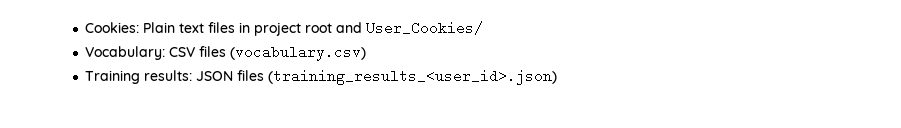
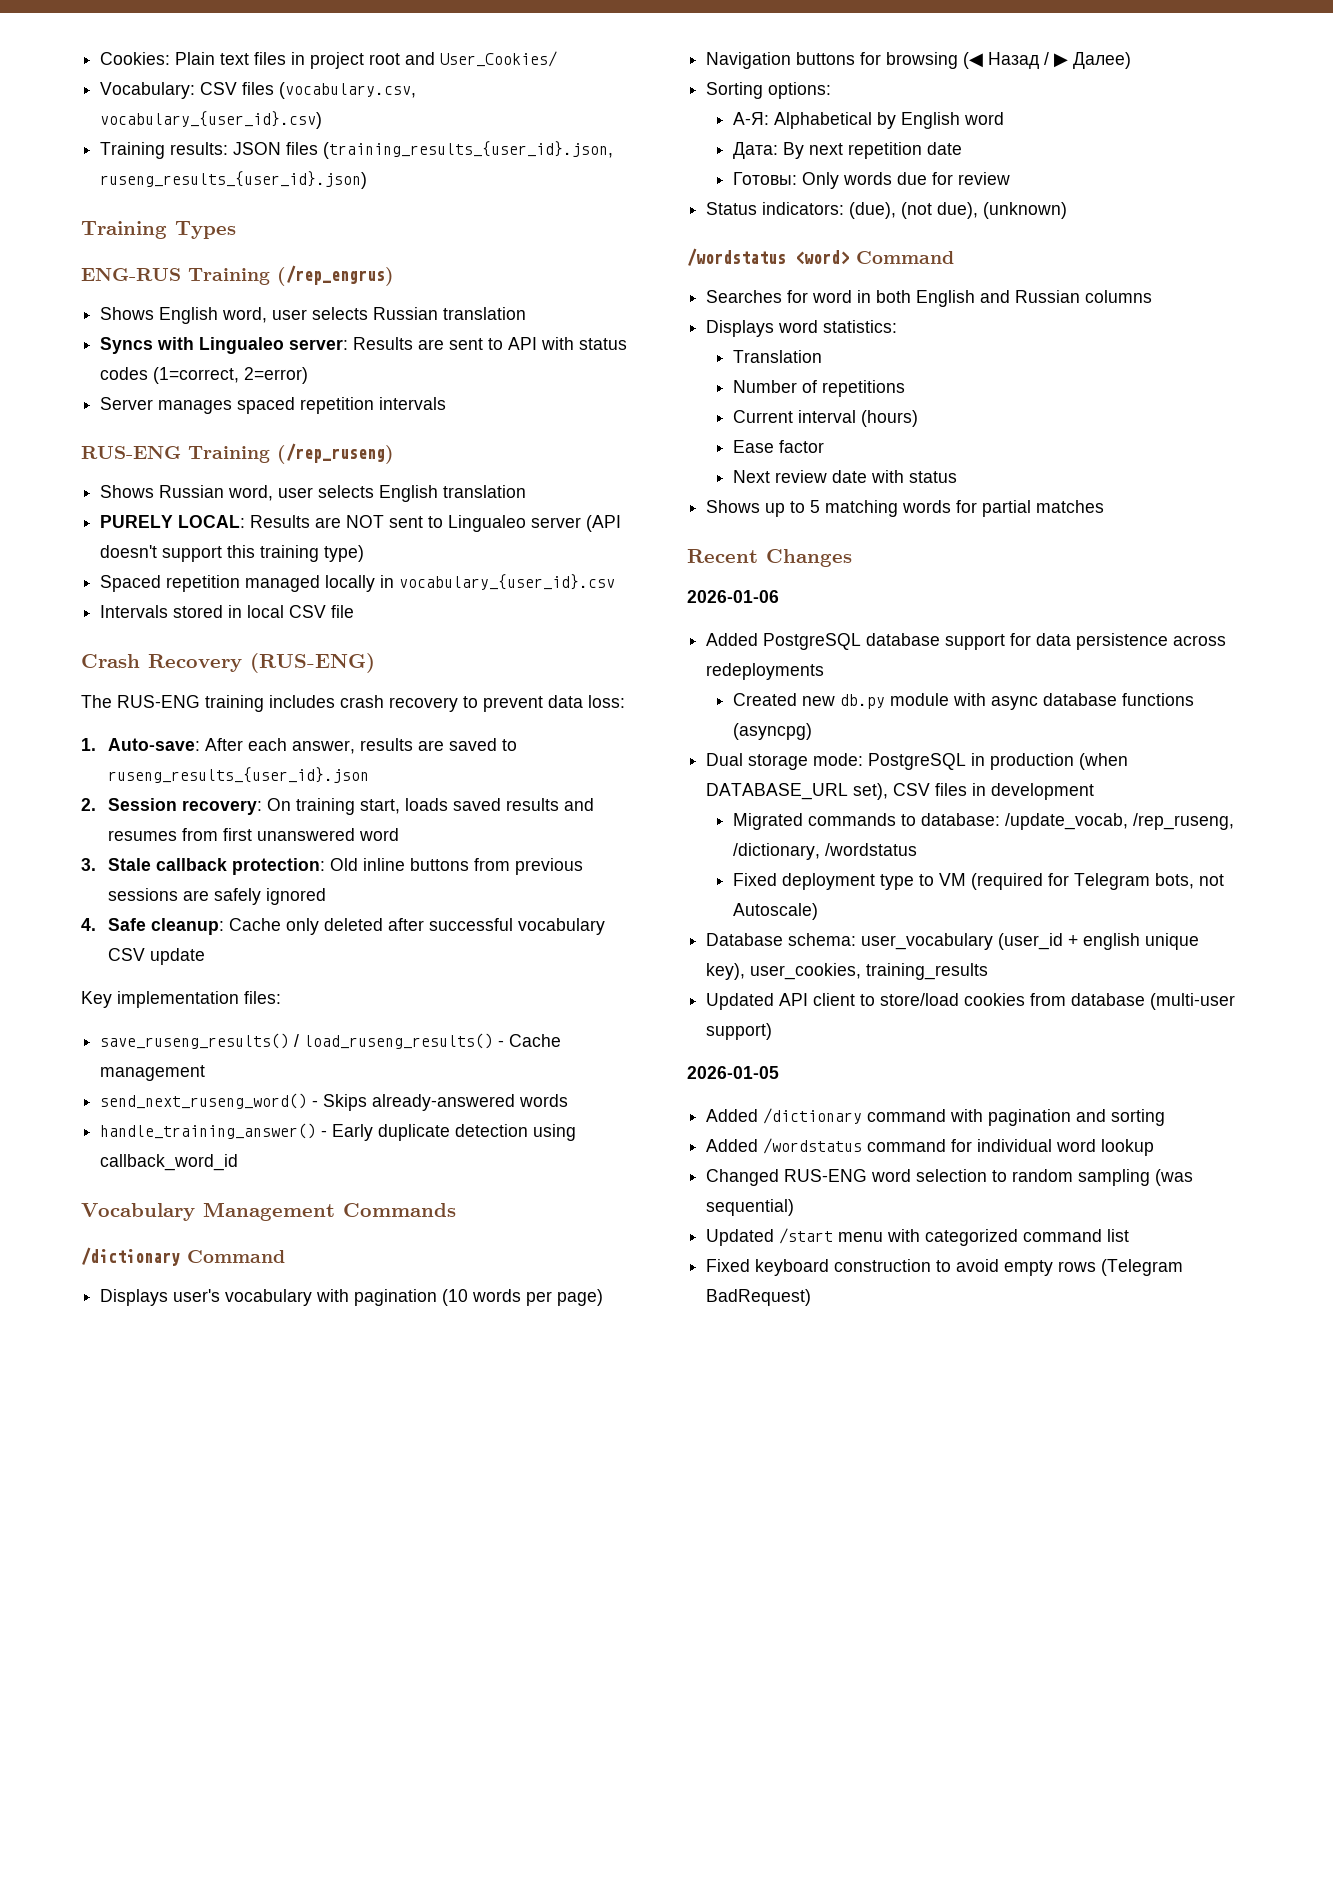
- Vocabulary: CSV files (vocabulary.csv)
+ Vocabulary: CSV files (vocabulary.csv, vocabulary_{user_id}.csv)
- Training results: JSON files (training_results_<user_id>.json)
+ Training results: JSON files (training_results_{user_id}.json, ruseng_results_{user_id}.json)
+ Training Types
+ ENG-RUS Training (/rep_engrus)
+ Shows English word, user selects Russian translation
+ Syncs with Lingualeo server: Results are sent to API with status codes (1=correct, 2=error)
+ Server manages spaced repetition intervals
+ RUS-ENG Training (/rep_ruseng)
+ Shows Russian word, user selects English translation
+ PURELY LOCAL: Results are NOT sent to Lingualeo server (API doesn't support this training type)
+ Spaced repetition managed locally in vocabulary_{user_id}.csv
+ Intervals stored in local CSV file
+ Crash Recovery (RUS-ENG)
+ The RUS-ENG training includes crash recovery to prevent data loss:
+ 1. Auto-save: After each answer, results are saved to ruseng_results_{user_id}.json
+ 2. Session recovery: On training start, loads saved results and resumes from first unanswered word
+ 3. Stale callback protection: Old inline buttons from previous sessions are safely ignored
+ 4. Safe cleanup: Cache only deleted after successful vocabulary CSV update
+ Key implementation files:
+ save_ruseng_results() / load_ruseng_results() - Cache management
+ send_next_ruseng_word() - Skips already-answered words
+ handle_training_answer() - Early duplicate detection using callback_word_id
+ Vocabulary Management Commands
+ /dictionary Command
+ Displays user's vocabulary with pagination (10 words per page)
+ Navigation buttons for browsing (◀ Назад / ▶ Далее)
+ Sorting options:
+ А-Я: Alphabetical by English word
+ Дата: By next repetition date
+ Готовы: Only words due for review
+ Status indicators: (due), (not due), (unknown)
+ /wordstatus <word> Command
+ Searches for word in both English and Russian columns
+ Displays word statistics:
+ Translation
+ Number of repetitions
+ Current interval (hours)
+ Ease factor
+ Next review date with status
+ Shows up to 5 matching words for partial matches
+ Recent Changes
+ 2026-01-06
+ Added PostgreSQL database support for data persistence across redeployments
+ Created new db.py module with async database functions (asyncpg)
+ Dual storage mode: PostgreSQL in production (when DATABASE_URL set), CSV files in development
+ Migrated commands to database: /update_vocab, /rep_ruseng, /dictionary, /wordstatus
+ Fixed deployment type to VM (required for Telegram bots, not Autoscale)
+ Database schema: user_vocabulary (user_id + english unique key), user_cookies, training_results
+ Updated API client to store/load cookies from database (multi-user support)
+ 2026-01-05
+ Added /dictionary command with pagination and sorting
+ Added /wordstatus command for individual word lookup
+ Changed RUS-ENG word selection to random sampling (was sequential)
+ Updated /start menu with categorized command list
+ Fixed keyboard construction to avoid empty rows (Telegram BadRequest)

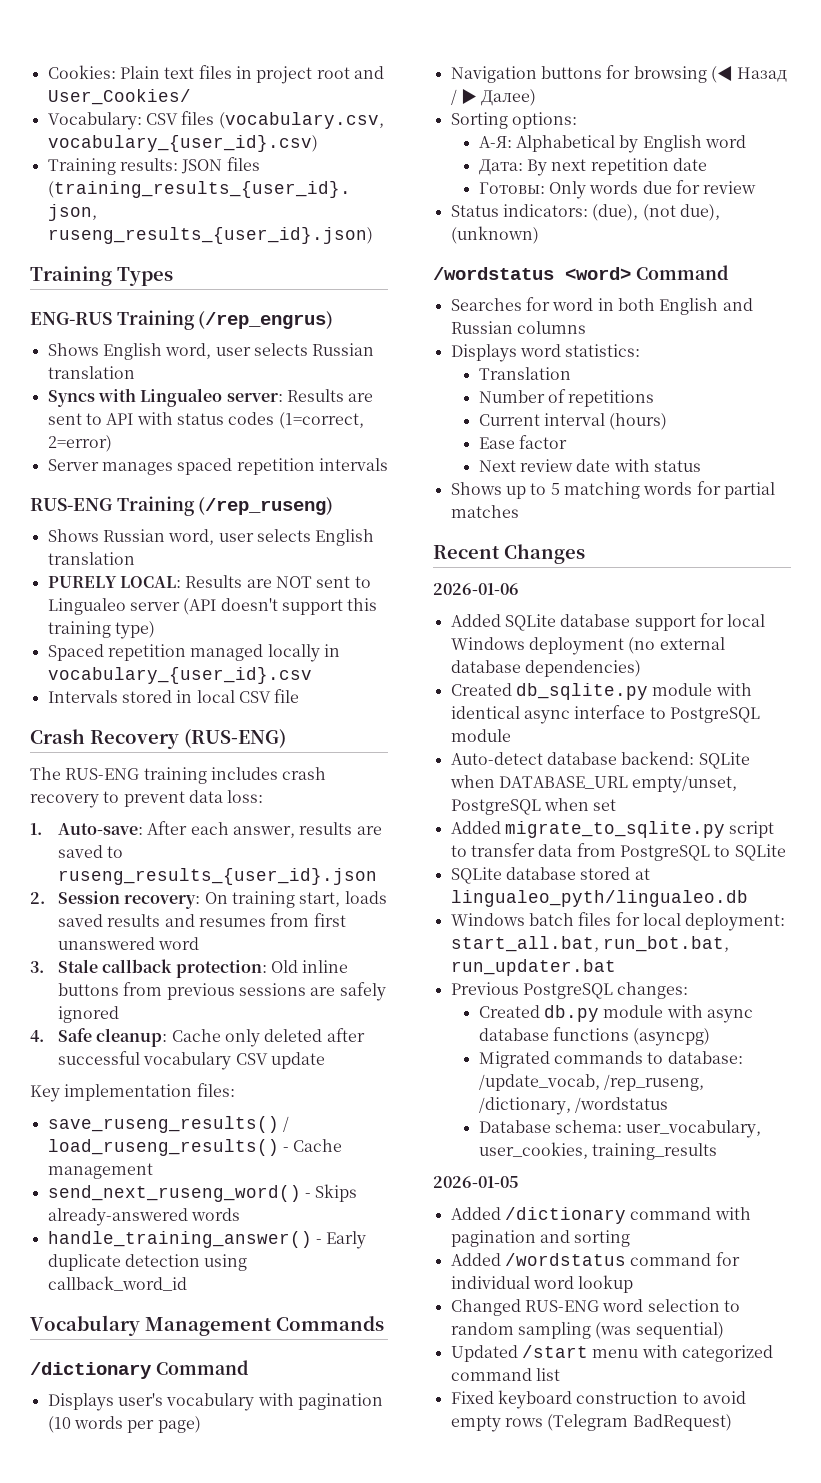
- Added PostgreSQL database support for data persistence across redeployments
- Created new db.py module with async database functions (asyncpg)
+ Added SQLite database support for local Windows deployment (no external database dependencies)
+ Created db_sqlite.py module with identical async interface to PostgreSQL module
+ Auto-detect database backend: SQLite when DATABASE_URL empty/unset, PostgreSQL when set
+ Added migrate_to_sqlite.py script to transfer data from PostgreSQL to SQLite
+ SQLite database stored at lingualeo_pyth/lingualeo.db
+ Windows batch files for local deployment: start_all.bat, run_bot.bat, run_updater.bat
+ Previous PostgreSQL changes:
+ Created db.py module with async database functions (asyncpg)
- Dual storage mode: PostgreSQL in production (when DATABASE_URL set), CSV files in development
- Fixed deployment type to VM (required for Telegram bots, not Autoscale)
- Database schema: user_vocabulary (user_id + english unique key), user_cookies, training_results
- Updated API client to store/load cookies from database (multi-user support)
+ Database schema: user_vocabulary, user_cookies, training_results

